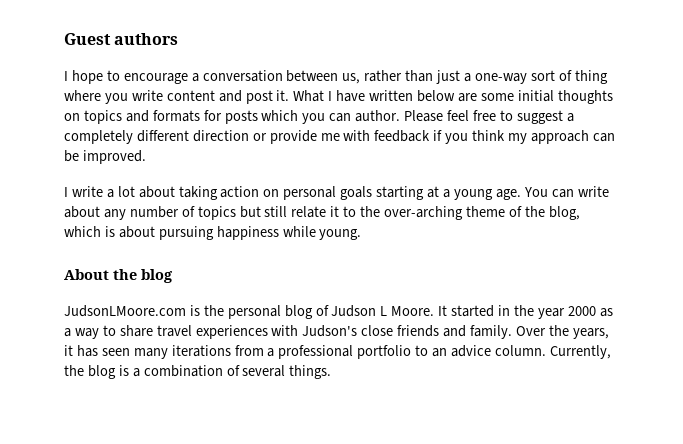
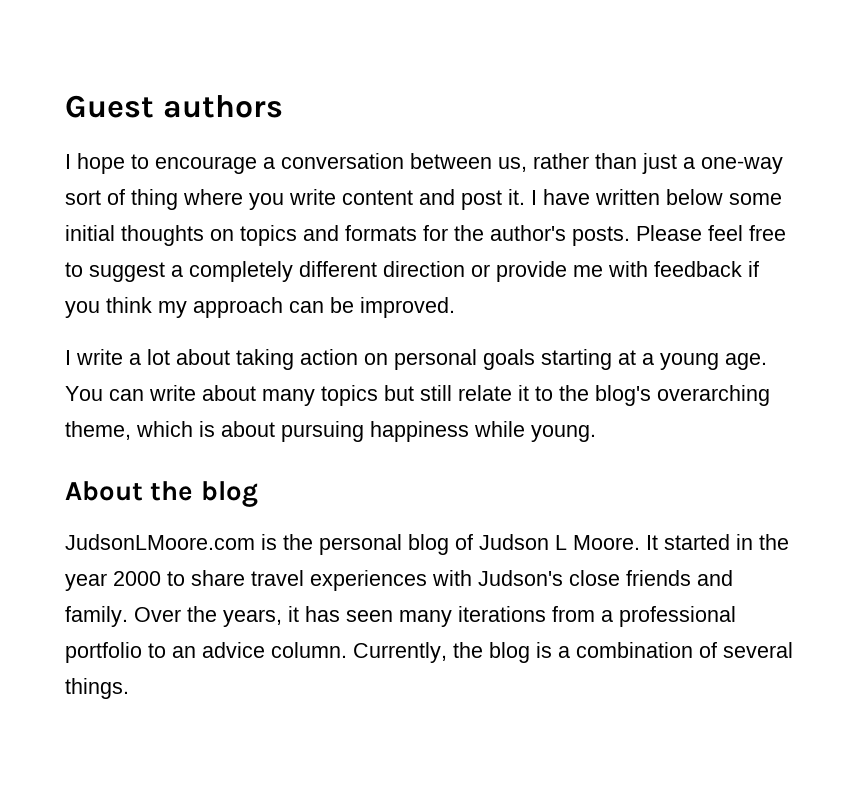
- What I have written below are some initial thoughts on topics and formats for posts which you can author.
+ I have written below some initial thoughts on topics and formats for the author's posts.
- You can write about any number of topics but still relate it to the over-arching theme of the blog, which is about pursuing happiness while young.
+ You can write about many topics but still relate it to the blog's overarching theme, which is about pursuing happiness while young.
- It started in the year 2000 as a way to share travel experiences with Judson's close friends and family.
+ It started in the year 2000 to share travel experiences with Judson's close friends and family.

